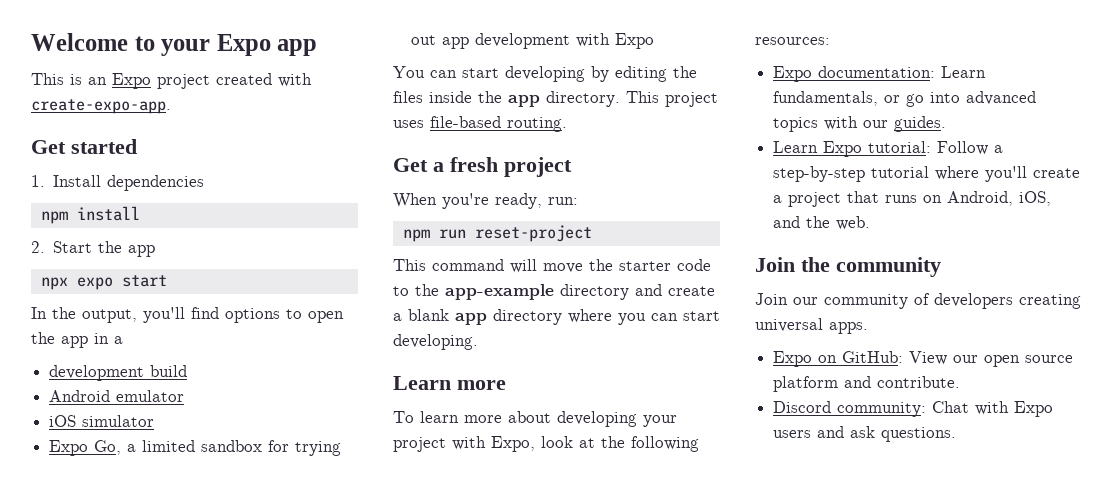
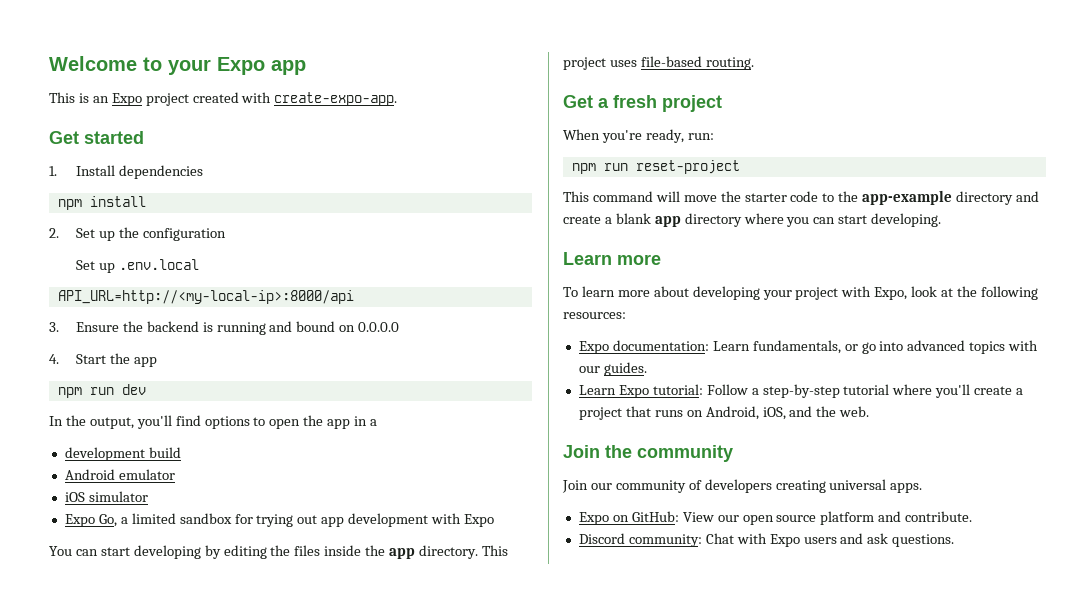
- 2. Start the app
+ 2. Set up the configuration
+ Set up .env.local
+ API_URL=http://<my-local-ip>:8000/api
+ 3. Ensure the backend is running and bound on 0.0.0.0
+ 4. Start the app
- npx expo start
+ npm run dev

